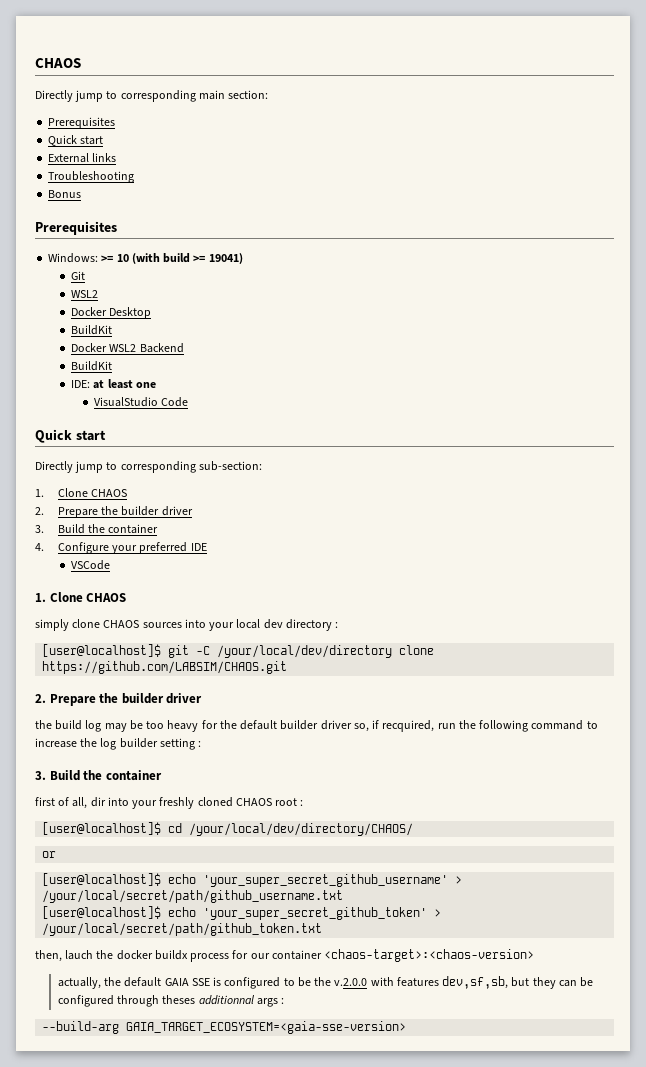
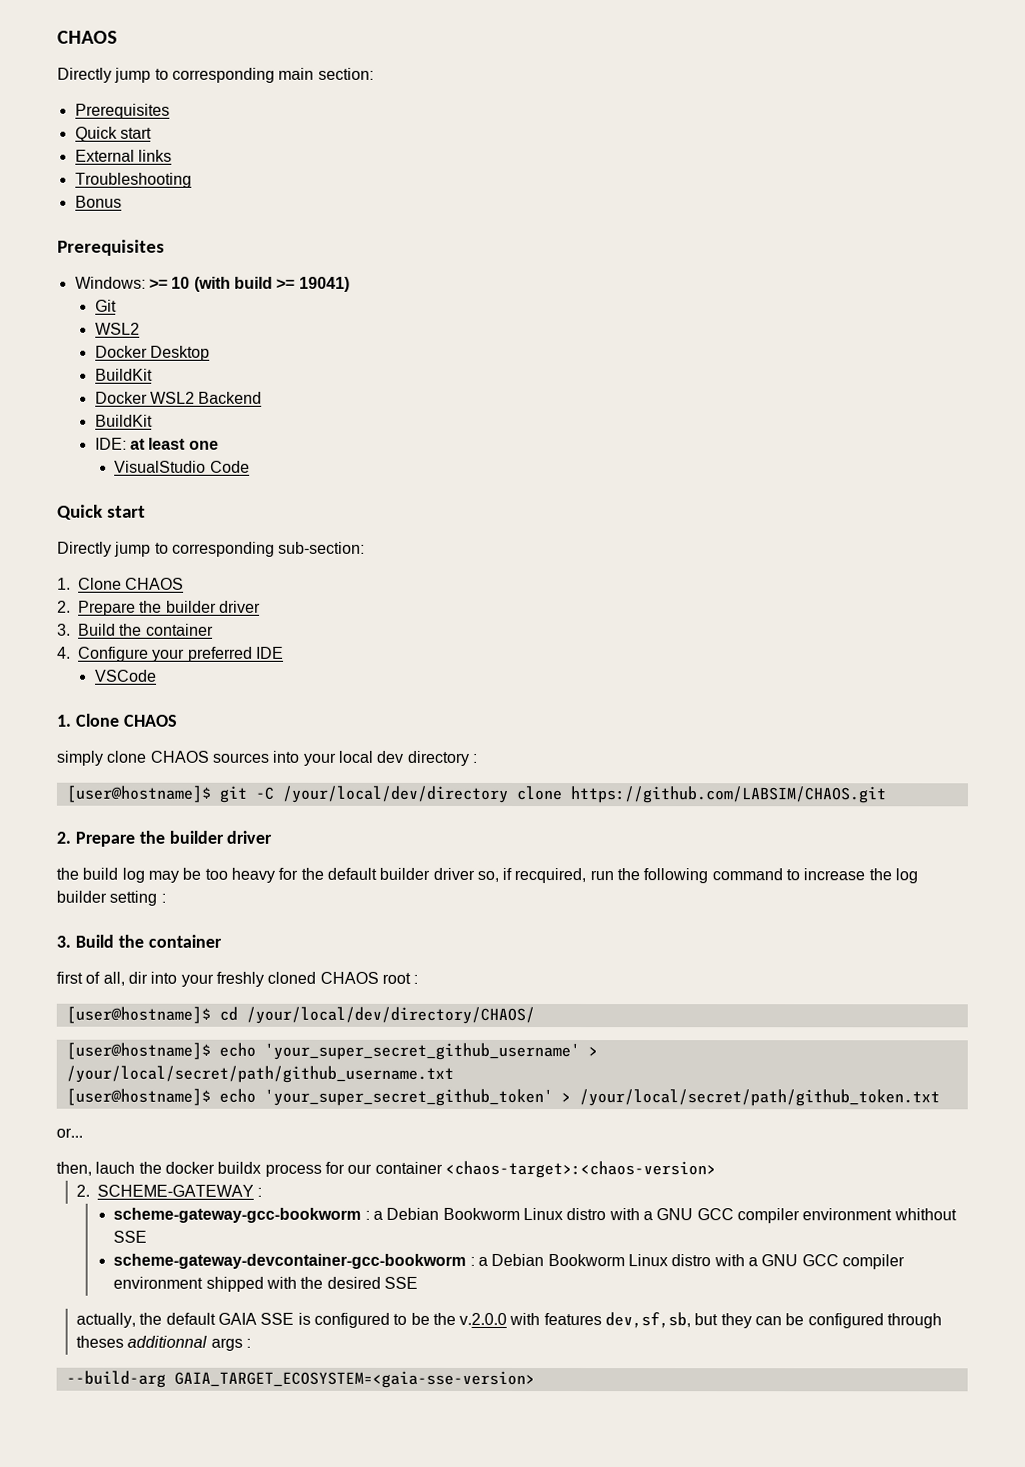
- [user@localhost]$ git -C /your/local/dev/directory clone https://github.com/LABSIM/CHAOS.git
+ [user@hostname]$ git -C /your/local/dev/directory clone https://github.com/LABSIM/CHAOS.git
- [user@localhost]$ cd /your/local/dev/directory/CHAOS/
+ [user@hostname]$ cd /your/local/dev/directory/CHAOS/
- or
- [user@localhost]$ echo 'your_super_secret_github_username' > /your/local/secret/path/github_username.txt
+ [user@hostname]$ echo 'your_super_secret_github_username' > /your/local/secret/path/github_username.txt
- [user@localhost]$ echo 'your_super_secret_github_token' > /your/local/secret/path/github_token.txt
+ [user@hostname]$ echo 'your_super_secret_github_token' > /your/local/secret/path/github_token.txt
+ or...
+ 2. SCHEME-GATEWAY :
+ scheme-gateway-gcc-bookworm : a Debian Bookworm Linux distro with a GNU GCC compiler environment whithout SSE
+ scheme-gateway-devcontainer-gcc-bookworm : a Debian Bookworm Linux distro with a GNU GCC compiler environment shipped with the desired SSE

